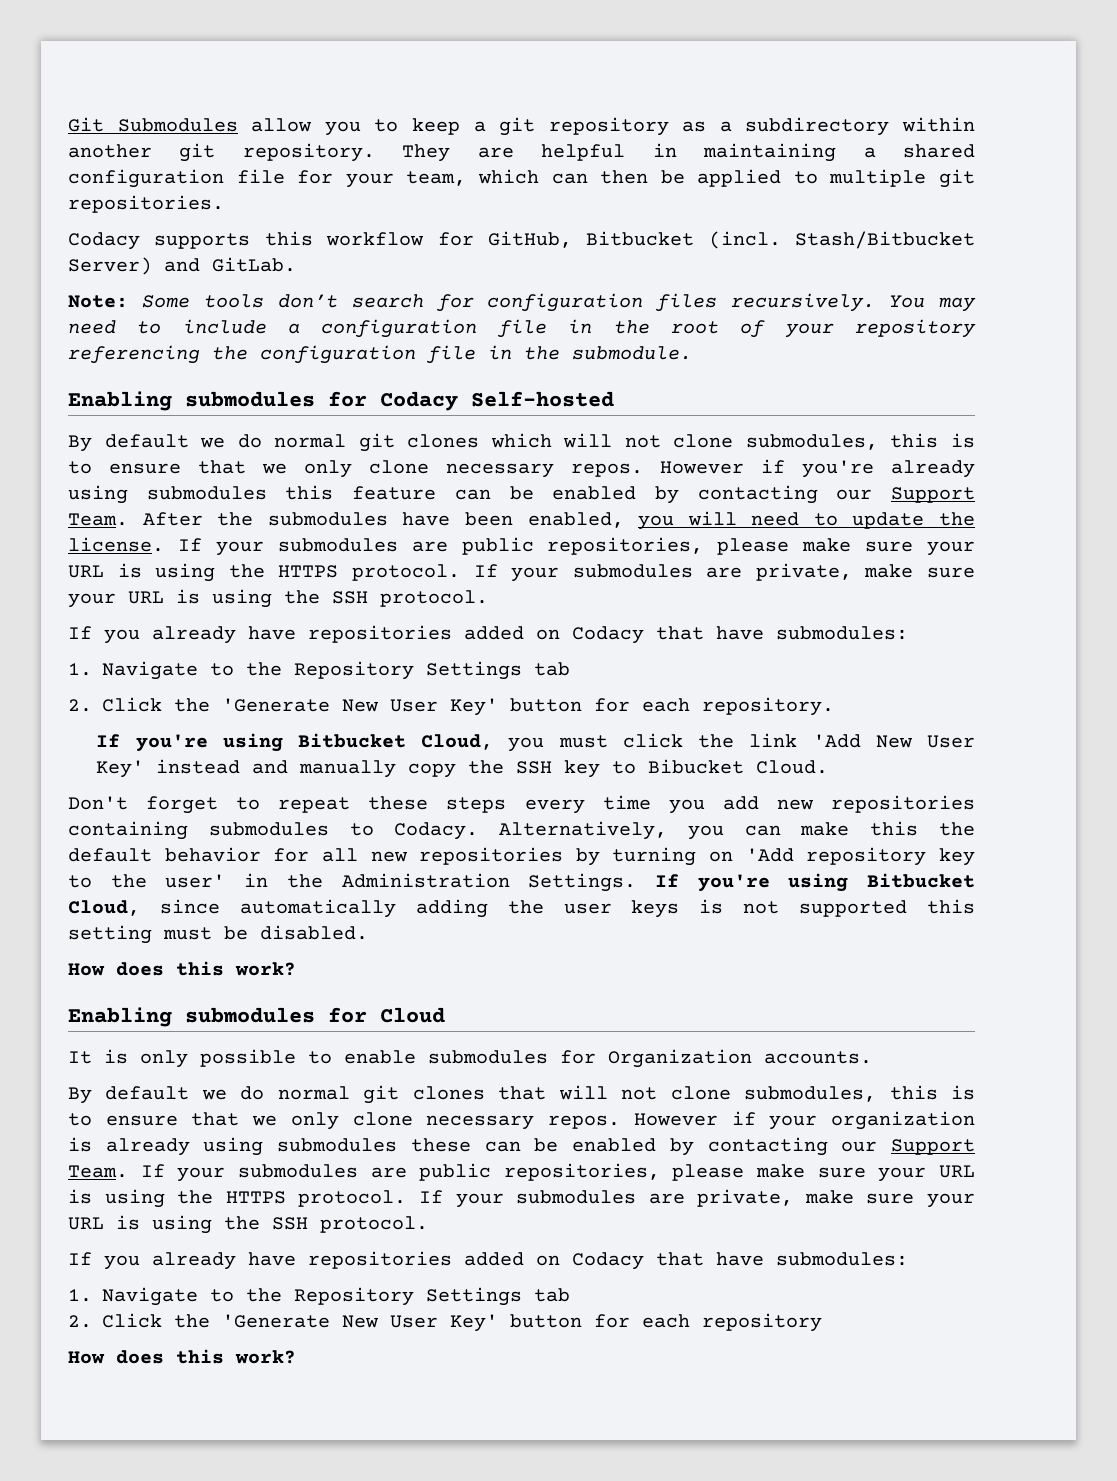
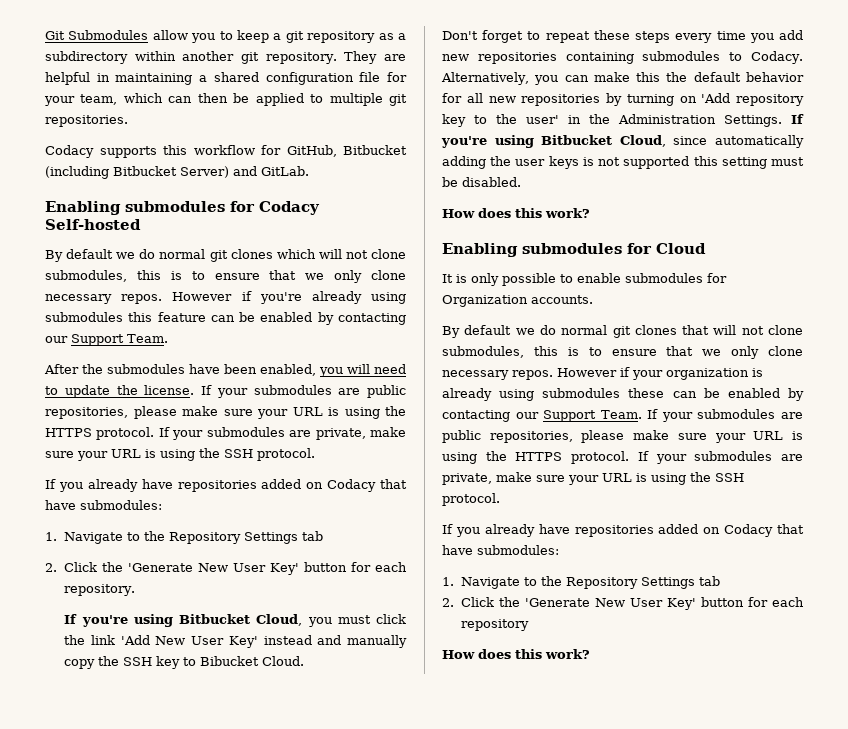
- Codacy supports this workflow for GitHub, Bitbucket (incl. Stash/Bitbucket Server) and GitLab.
+ Codacy supports this workflow for GitHub, Bitbucket (including Bitbucket Server) and GitLab.
- Note: Some tools don’t search for configuration files recursively. You may need to include a configuration file in the root of your repository referencing the configuration file in the submodule.
- However if you're already using submodules this feature can be enabled by contacting our Support Team. After the submodules have been enabled, you will need to update the license.
+ However if you're already using submodules this feature can be enabled by contacting our Support Team.
+ After the submodules have been enabled, you will need to update the license.

